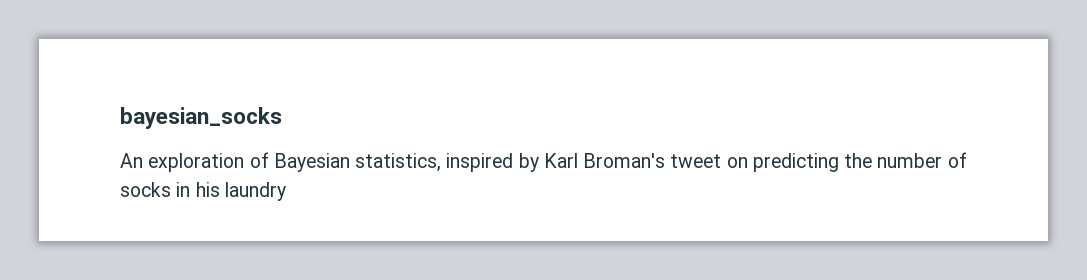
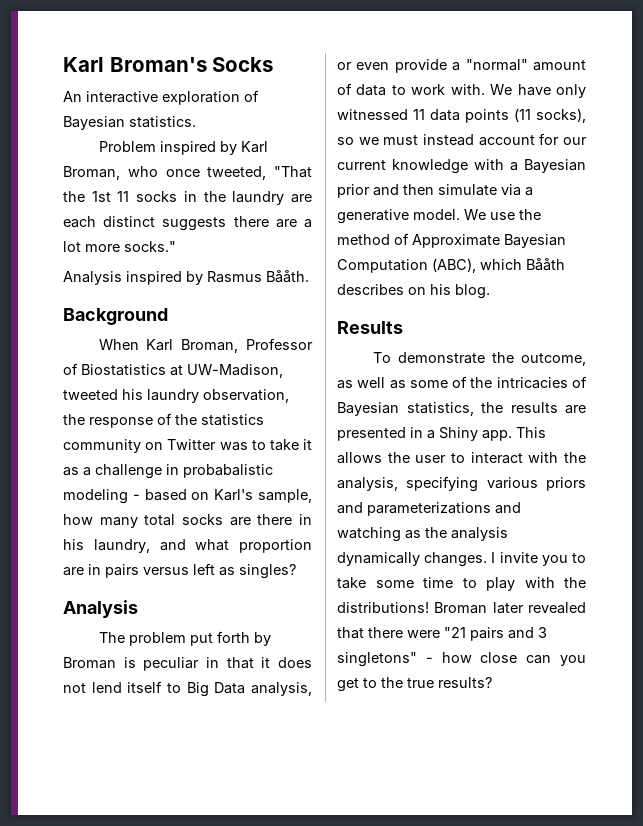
- bayesian_socks
+ Karl Broman's Socks
- An exploration of Bayesian statistics, inspired by Karl Broman's tweet on predicting the number of socks in his laundry
+ An interactive exploration of Bayesian statistics.
+ Problem inspired by Karl Broman, who once tweeted, "That the 1st 11 socks in the laundry are each distinct suggests there are a lot more socks."
+ Analysis inspired by Rasmus Bååth.
+ Background
+ When Karl Broman, Professor of Biostatistics at UW-Madison, tweeted his laundry observation, the response of the statistics community on Twitter was to take it as a challenge in probabalistic modeling - based on Karl's sample, how many total socks are there in his laundry, and what proportion are in pairs versus left as singles?
+ Analysis
+ The problem put forth by Broman is peculiar in that it does not lend itself to Big Data analysis, or even provide a "normal" amount of data to work with. We have only witnessed 11 data points (11 socks), so we must instead account for our current knowledge with a Bayesian prior and then simulate via a generative model. We use the method of Approximate Bayesian Computation (ABC), which Bååth describes on his blog.
+ Results
+ To demonstrate the outcome, as well as some of the intricacies of Bayesian statistics, the results are presented in a Shiny app. This allows the user to interact with the analysis, specifying various priors and parameterizations and watching as the analysis dynamically changes. I invite you to take some time to play with the distributions! Broman later revealed that there were "21 pairs and 3 singletons" - how close can you get to the true results?

